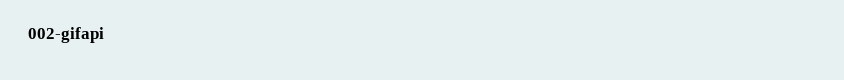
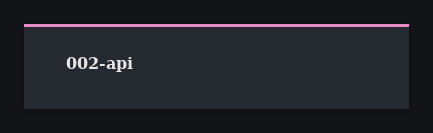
- 002-gifapi
+ 002-api

